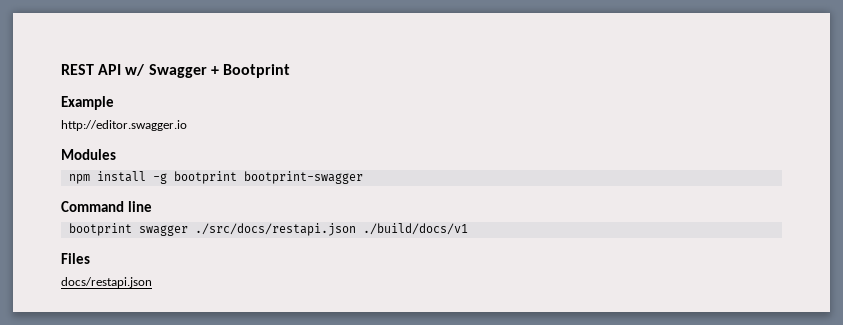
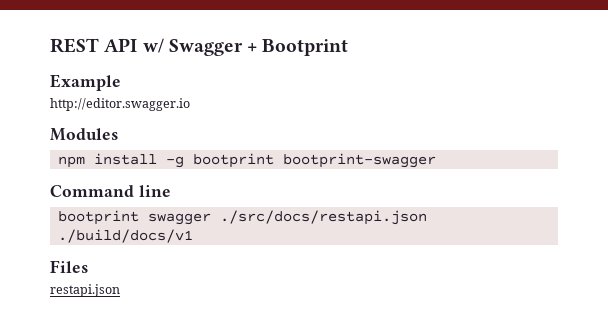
- docs/restapi.json
+ restapi.json

